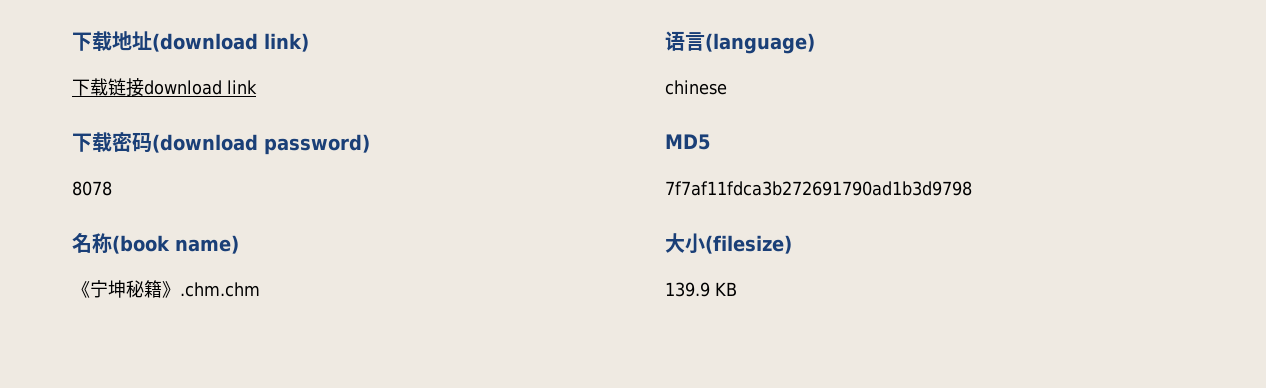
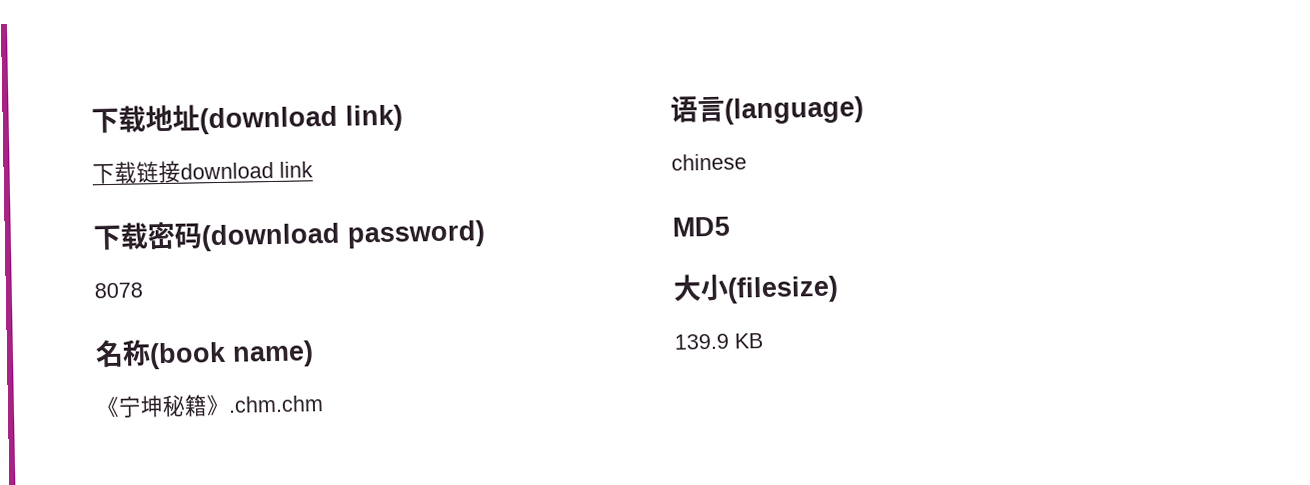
- 7f7af11fdca3b272691790ad1b3d9798

